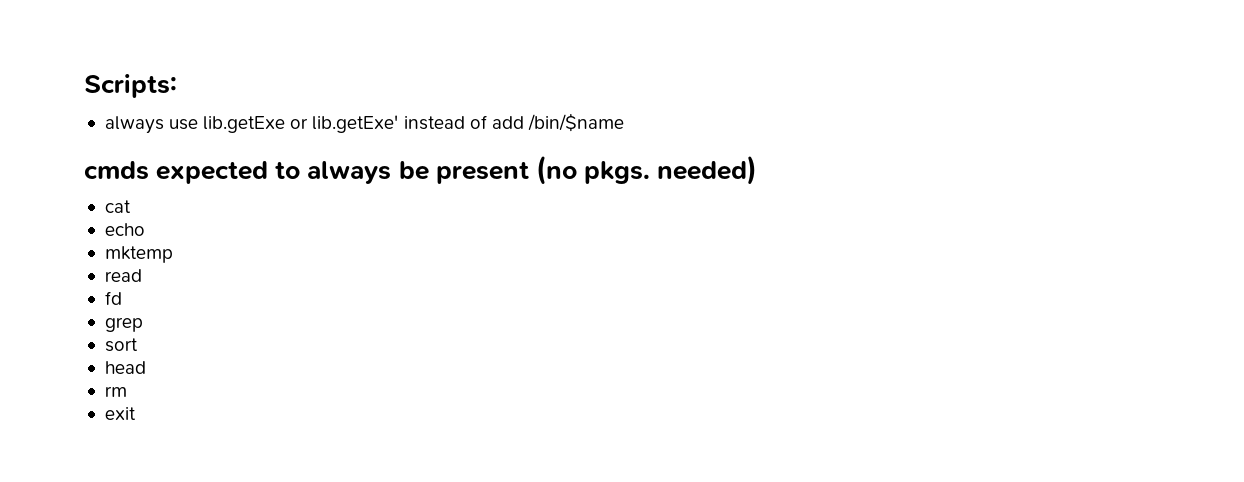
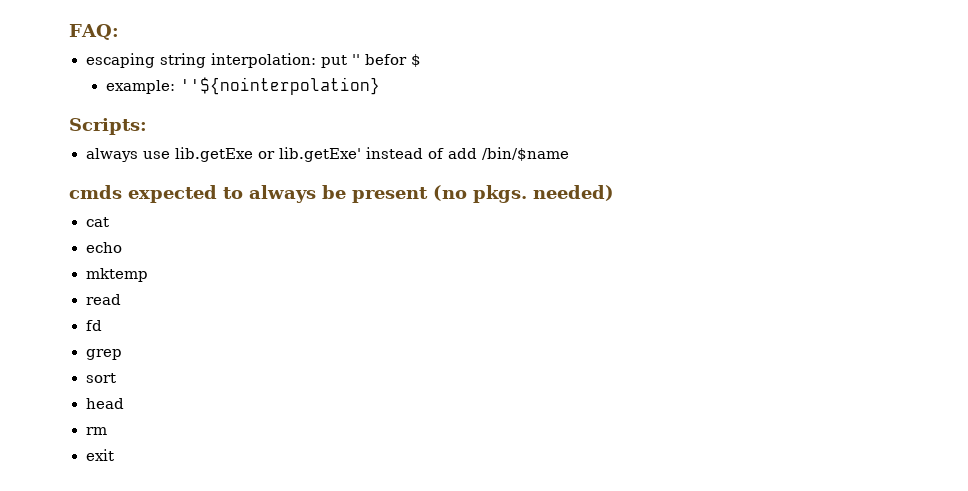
+ FAQ:
+ escaping string interpolation: put '' befor $
+ example: ''${nointerpolation}

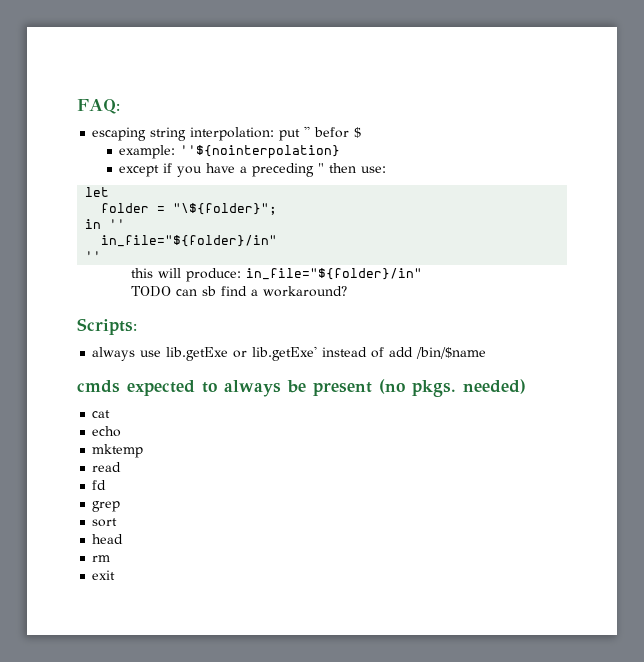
+ except if you have a preceding " then use:
+ let
+ folder = "\${folder}";
+ in ''
+ in_file="${folder}/in"
+ ''
+ this will produce: in_file="${folder}/in"
+ TODO can sb find a workaround?

